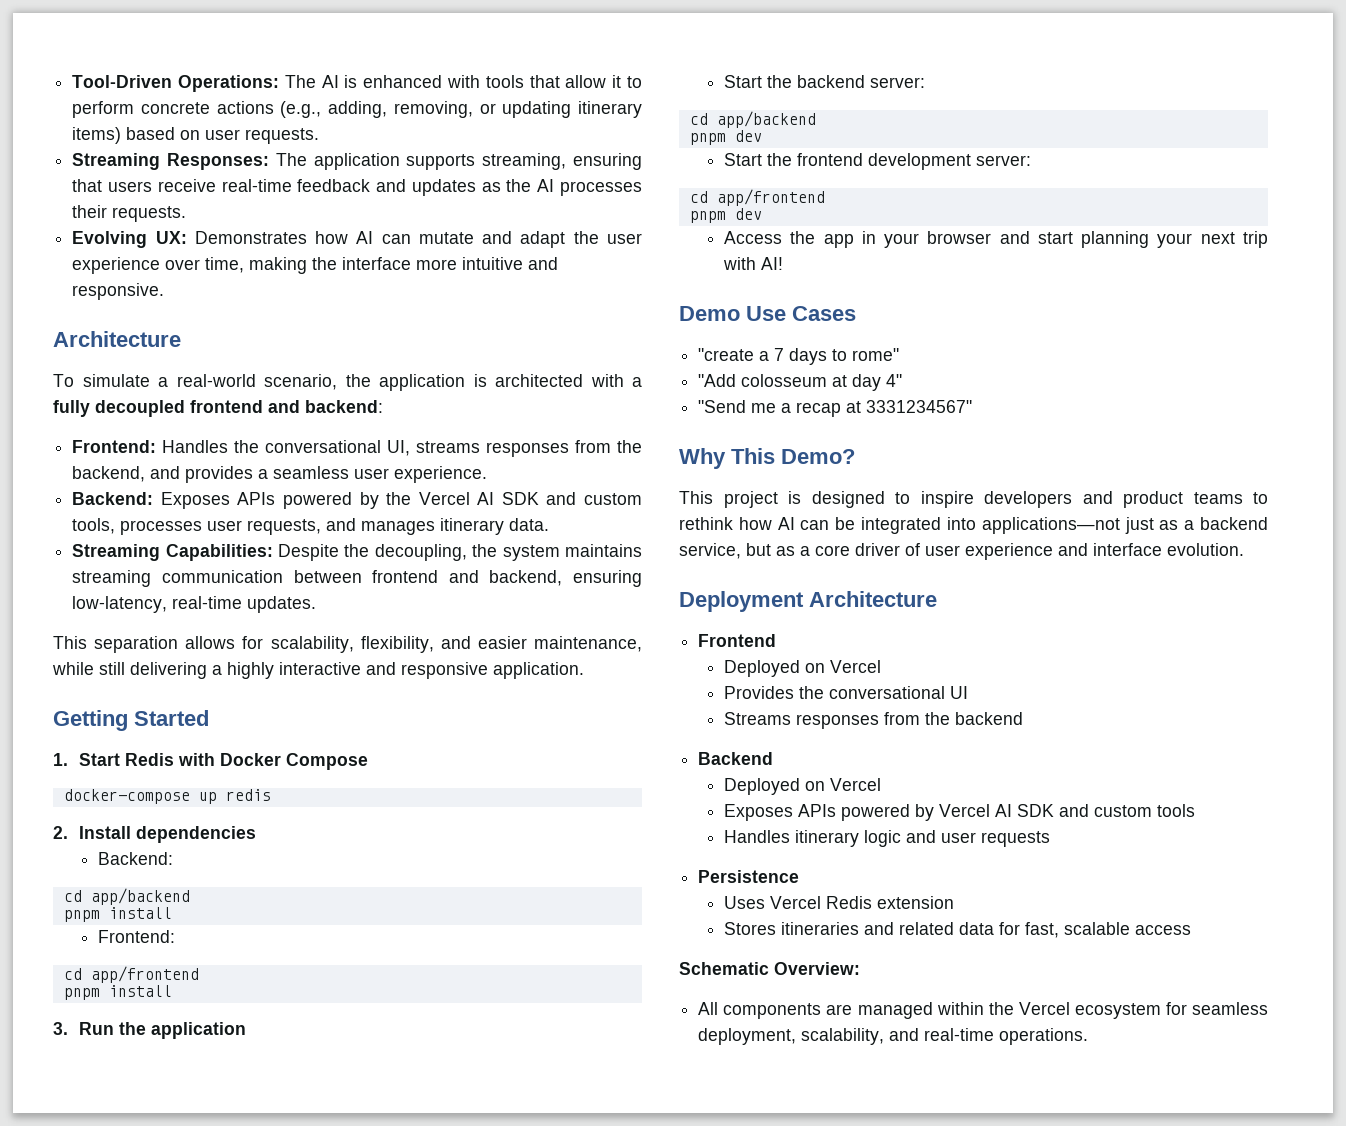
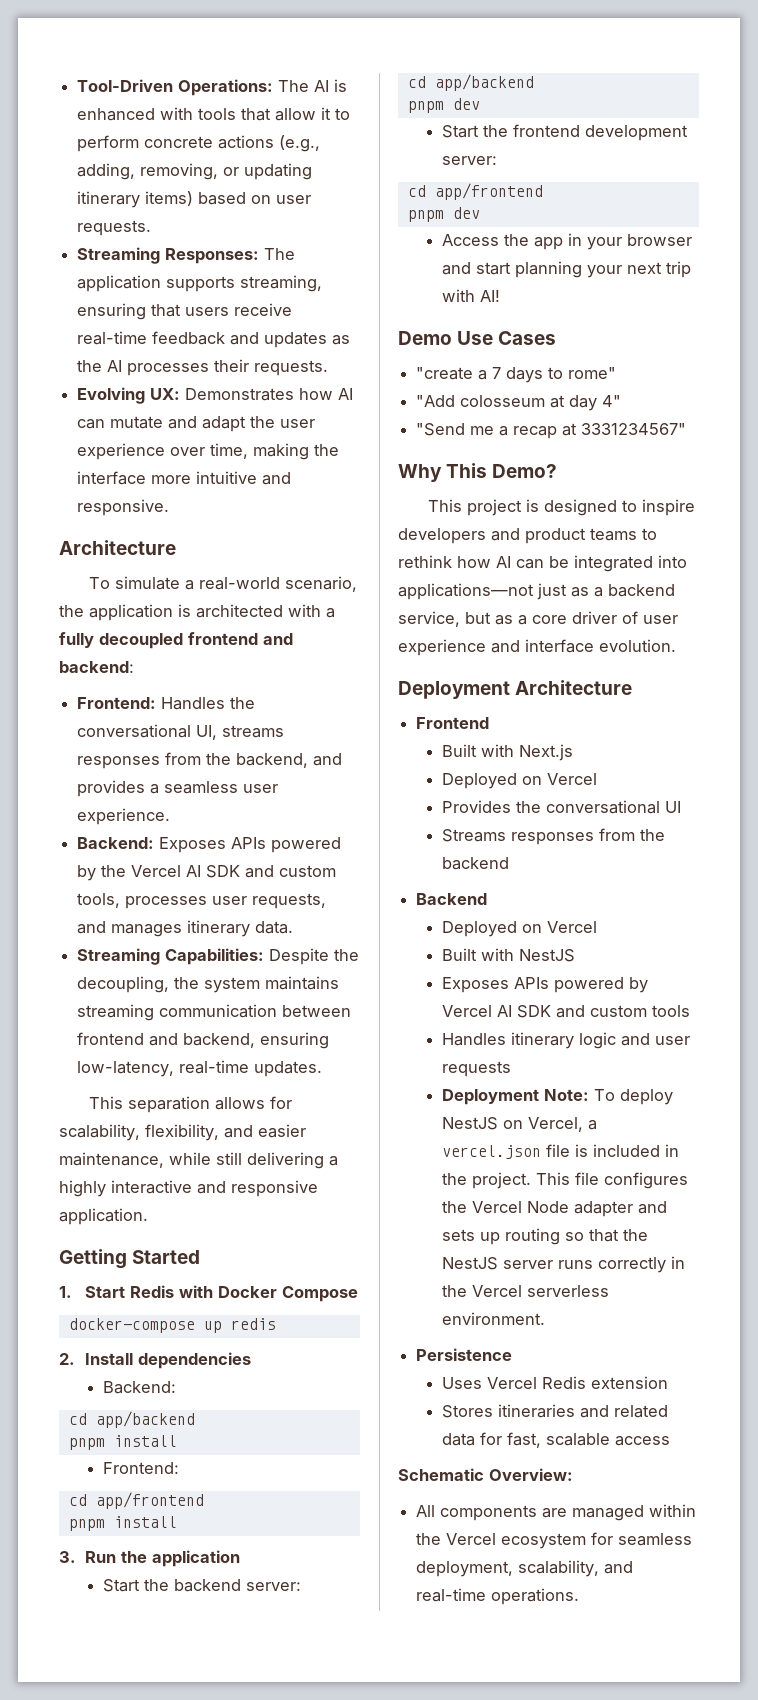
+ Built with Next.js
+ Built with NestJS
+ Deployment Note: To deploy NestJS on Vercel, a vercel.json file is included in the project. This file configures the Vercel Node adapter and sets up routing so that the NestJS server runs correctly in the Vercel serverless environment.

